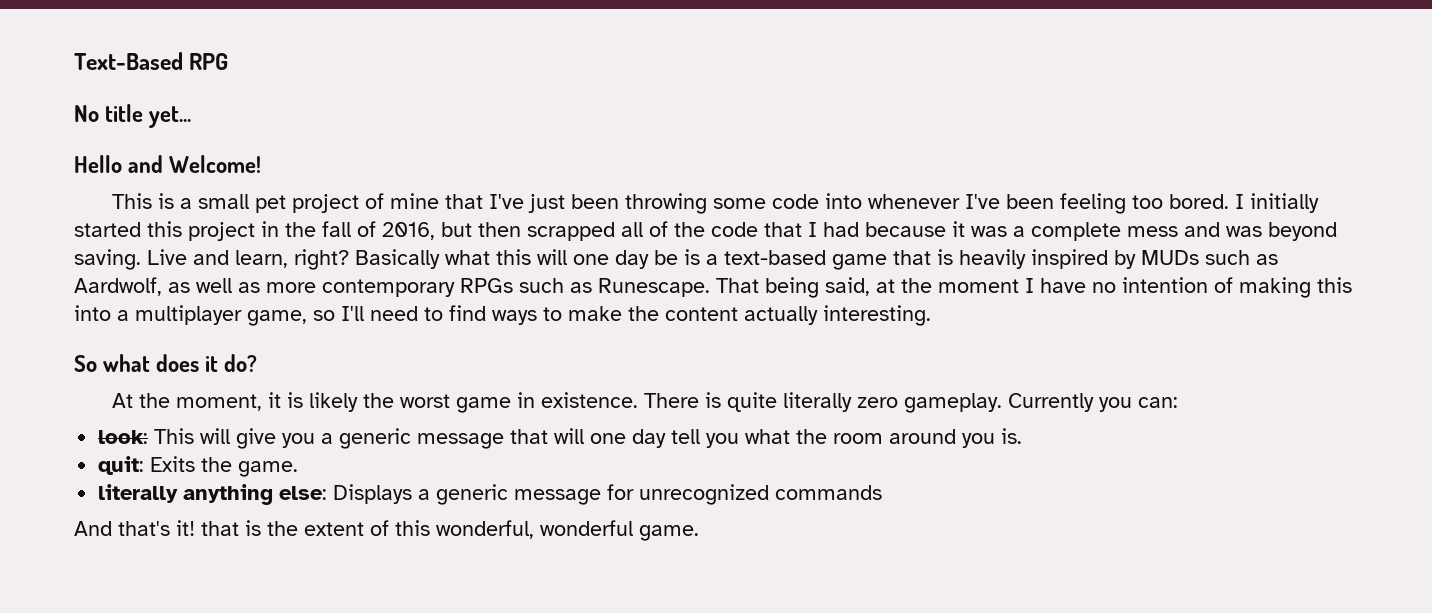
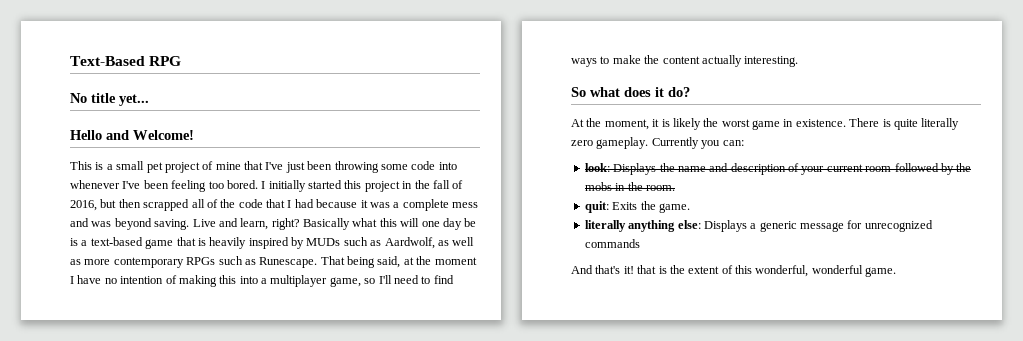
- look: This will give you a generic message that will one day tell you what the room around you is.
+ look: Displays the name and description of your current room followed by the mobs in the room.

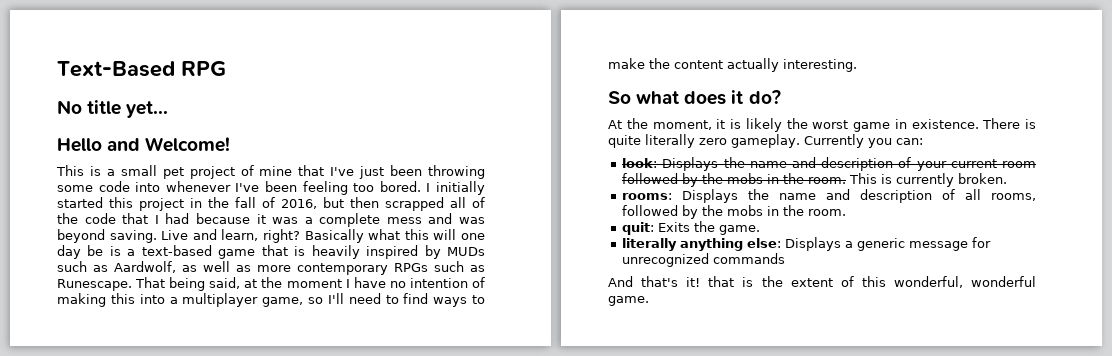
+ This is currently broken.
+ rooms: Displays the name and description of all rooms, followed by the mobs in the room.

